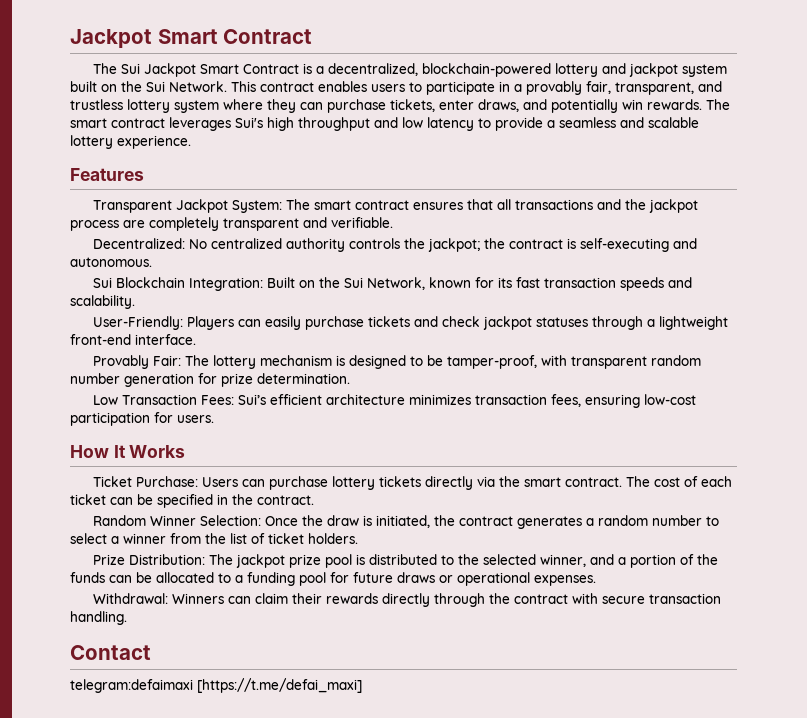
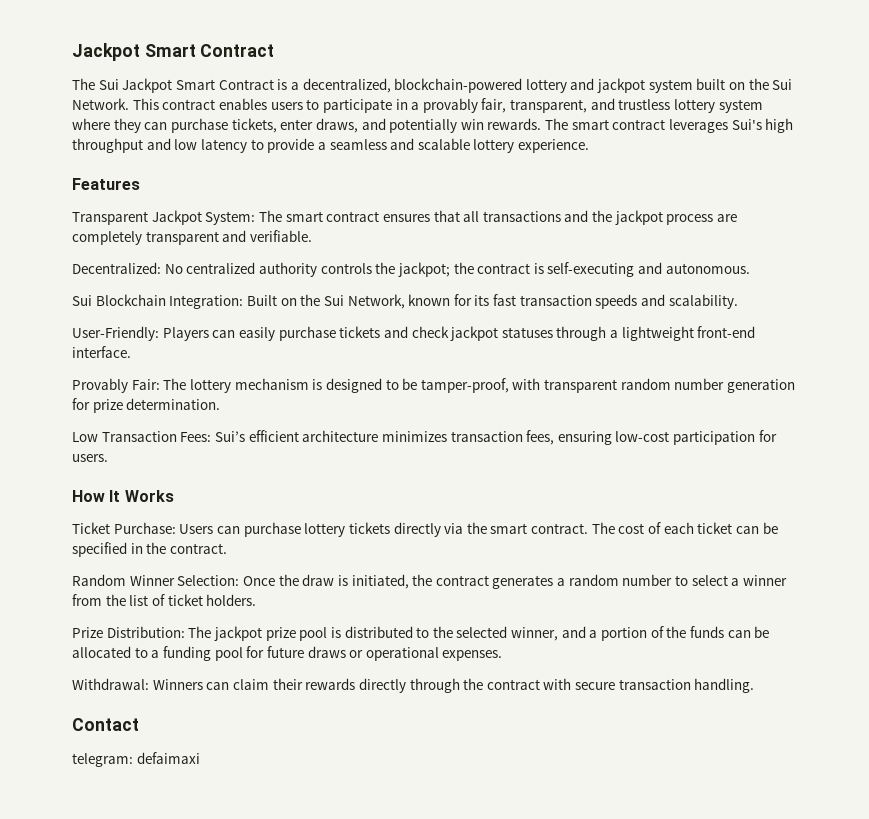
- telegram:defaimaxi [https://t.me/defai_maxi]
+ telegram: defaimaxi

